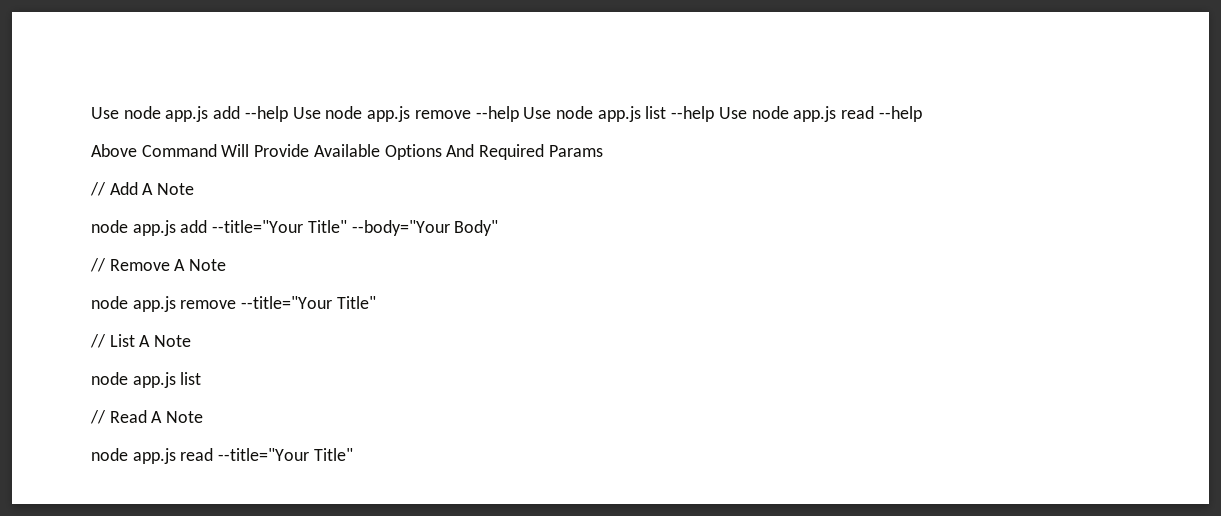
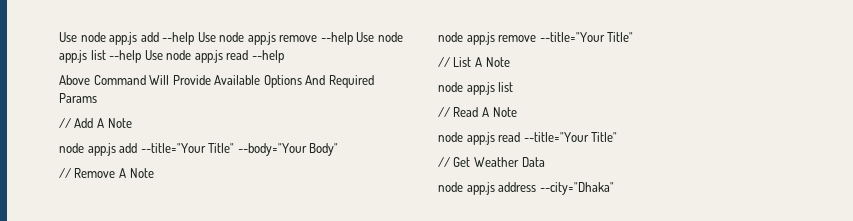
+ // Get Weather Data
+ node app.js address --city="Dhaka"

